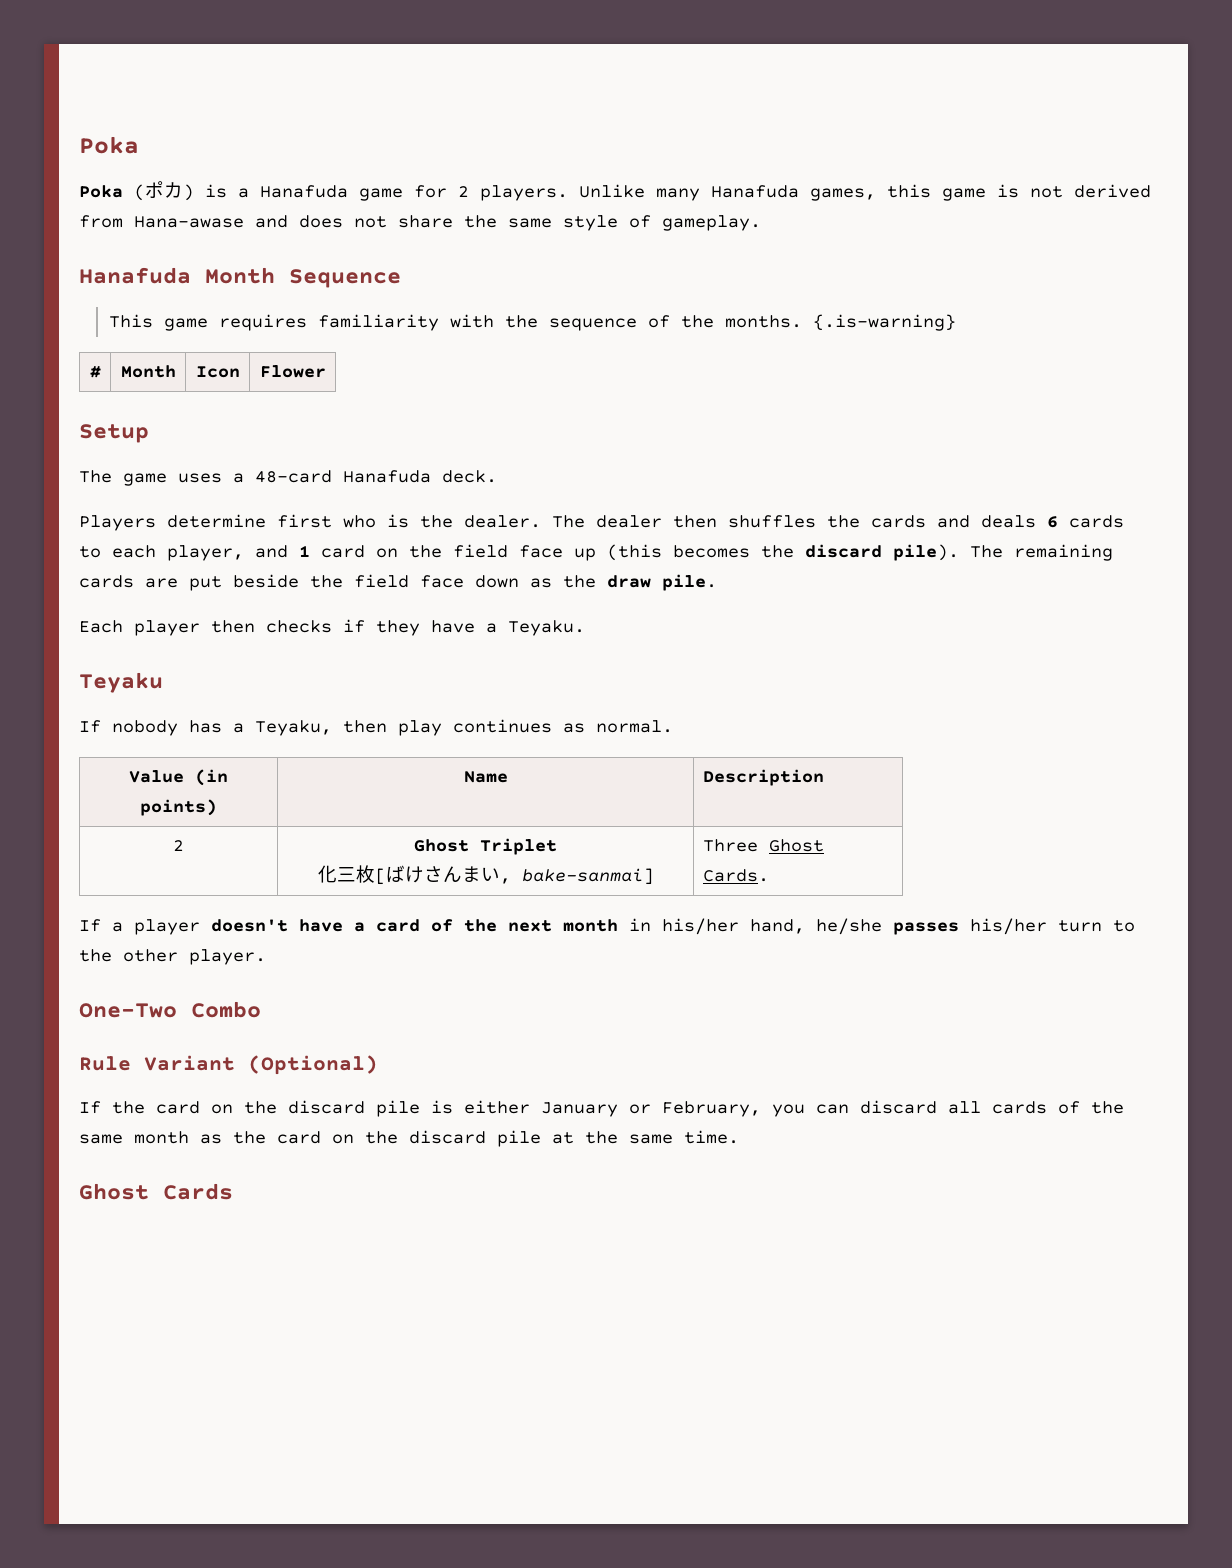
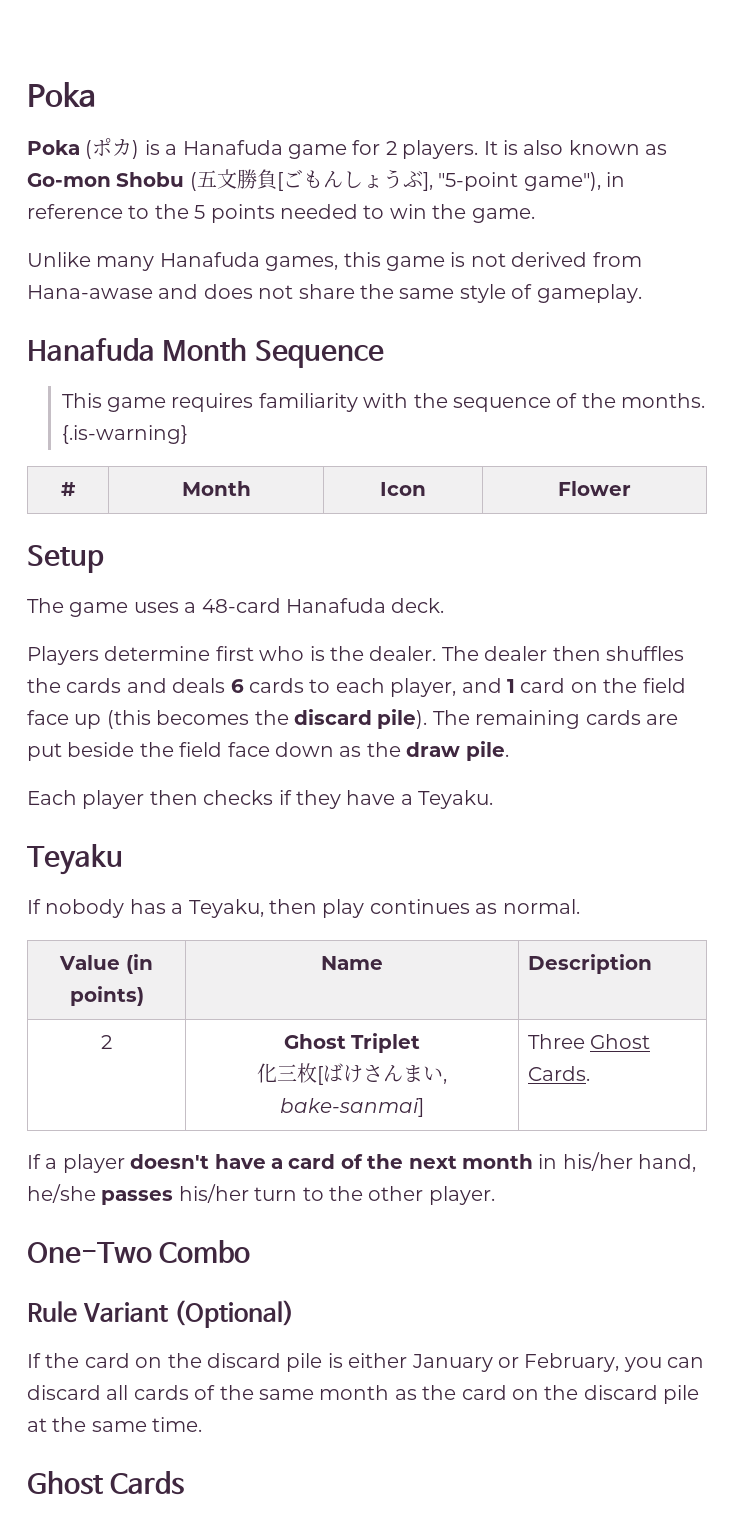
- Poka (ポカ) is a Hanafuda game for 2 players. Unlike many Hanafuda games, this game is not derived from Hana-awase and does not share the same style of gameplay.
+ Poka (ポカ) is a Hanafuda game for 2 players. It is also known as Go-mon Shobu (五文勝負[ごもんしょうぶ], "5-point game"), in reference to the 5 points needed to win the game.
+ Unlike many Hanafuda games, this game is not derived from Hana-awase and does not share the same style of gameplay.

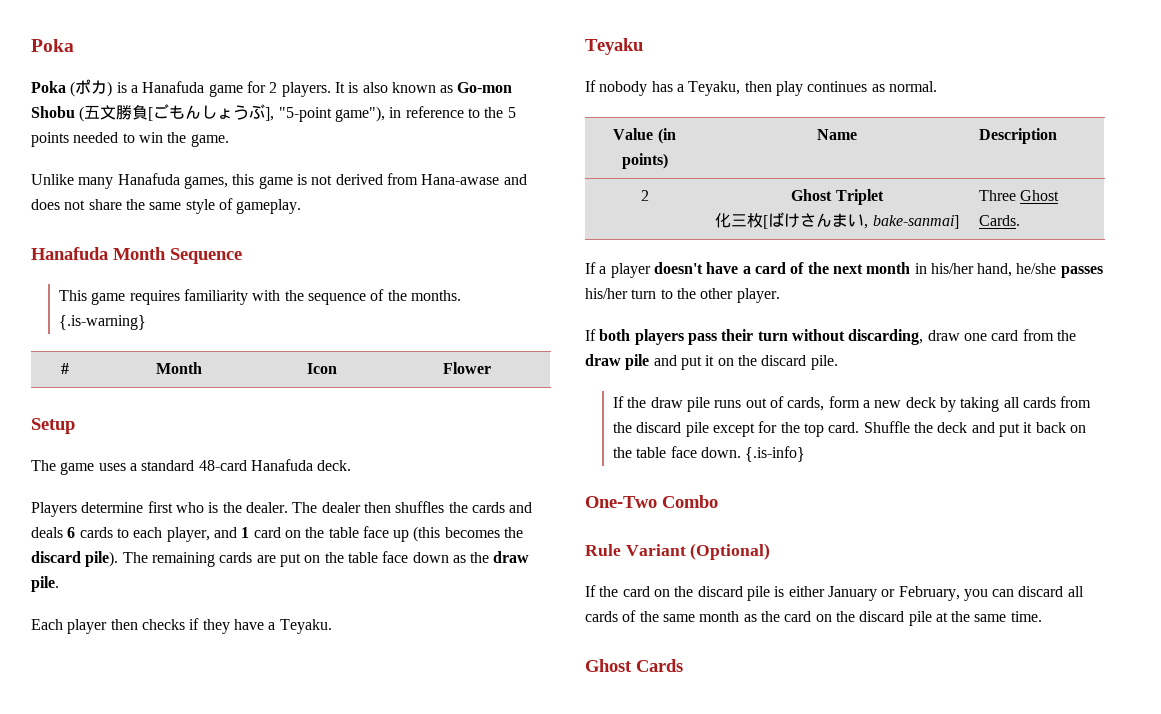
- The game uses a 48-card Hanafuda deck.
+ The game uses a standard 48-card Hanafuda deck.
- The dealer then shuffles the cards and deals 6 cards to each player, and 1 card on the field face up (this becomes the discard pile).
+ The dealer then shuffles the cards and deals 6 cards to each player, and 1 card on the table face up (this becomes the discard pile).
- The remaining cards are put beside the field face down as the draw pile.
+ The remaining cards are put on the table face down as the draw pile.
+ If both players pass their turn without discarding, draw one card from the draw pile and put it on the discard pile.
+ If the draw pile runs out of cards, form a new deck by taking all cards from the discard pile except for the top card. Shuffle the deck and put it back on the table face down. {.is-info}

